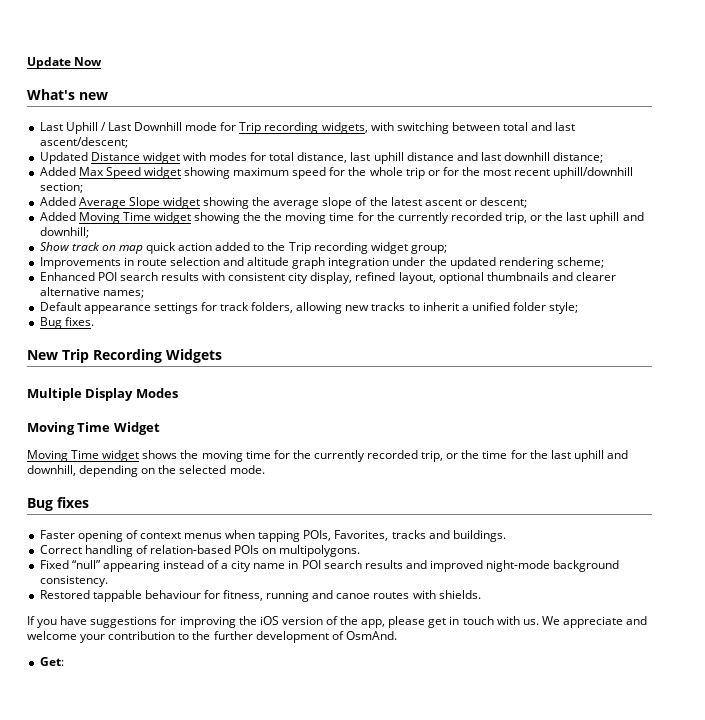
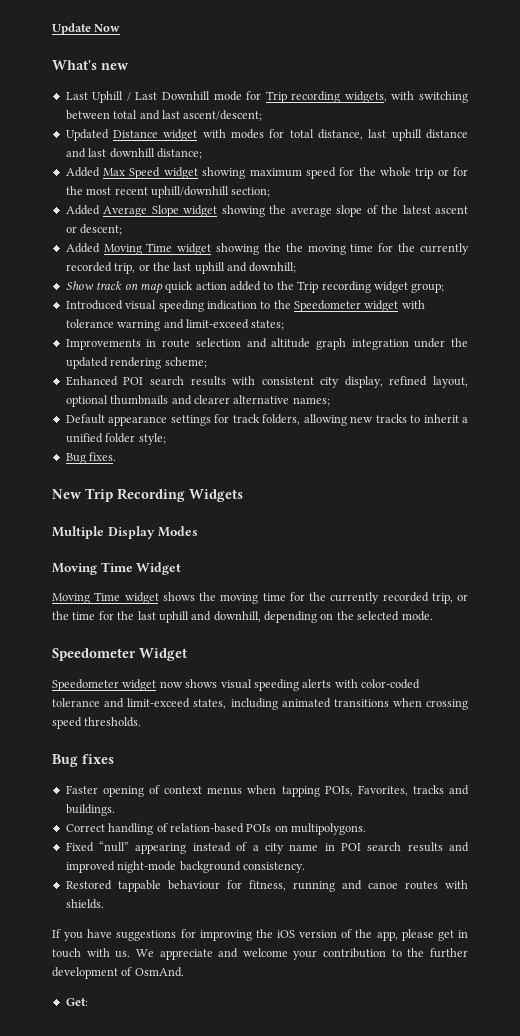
+ Introduced visual speeding indication to the Speedometer widget with tolerance warning and limit-exceed states;
+ Speedometer Widget
+ Speedometer widget now shows visual speeding alerts with color-coded tolerance and limit-exceed states, including animated transitions when crossing speed thresholds.

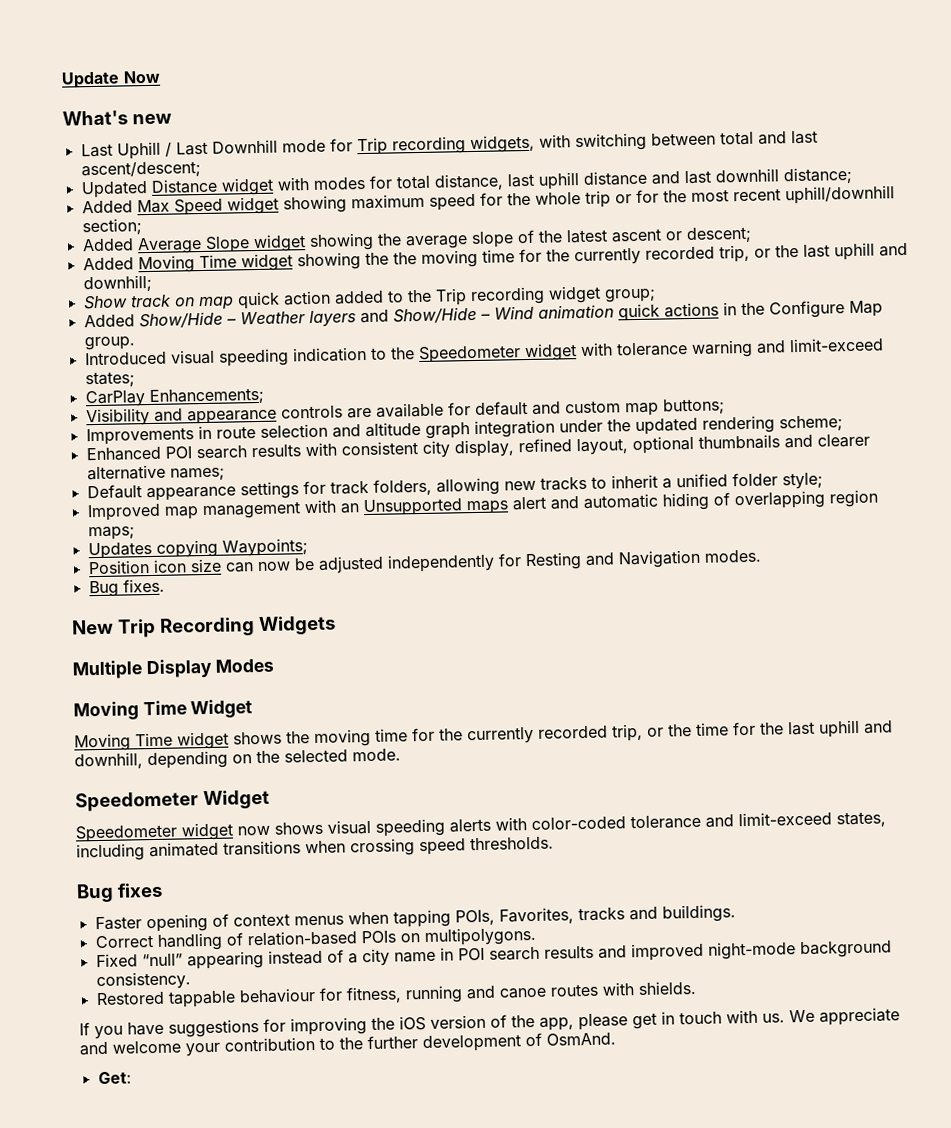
+ Added Show/Hide – Weather layers and Show/Hide – Wind animation quick actions in the Configure Map group.
+ CarPlay Enhancements;
+ Visibility and appearance controls are available for default and custom map buttons;
+ Improved map management with an Unsupported maps alert and automatic hiding of overlapping region maps;
+ Updates copying Waypoints;
+ Position icon size can now be adjusted independently for Resting and Navigation modes.

